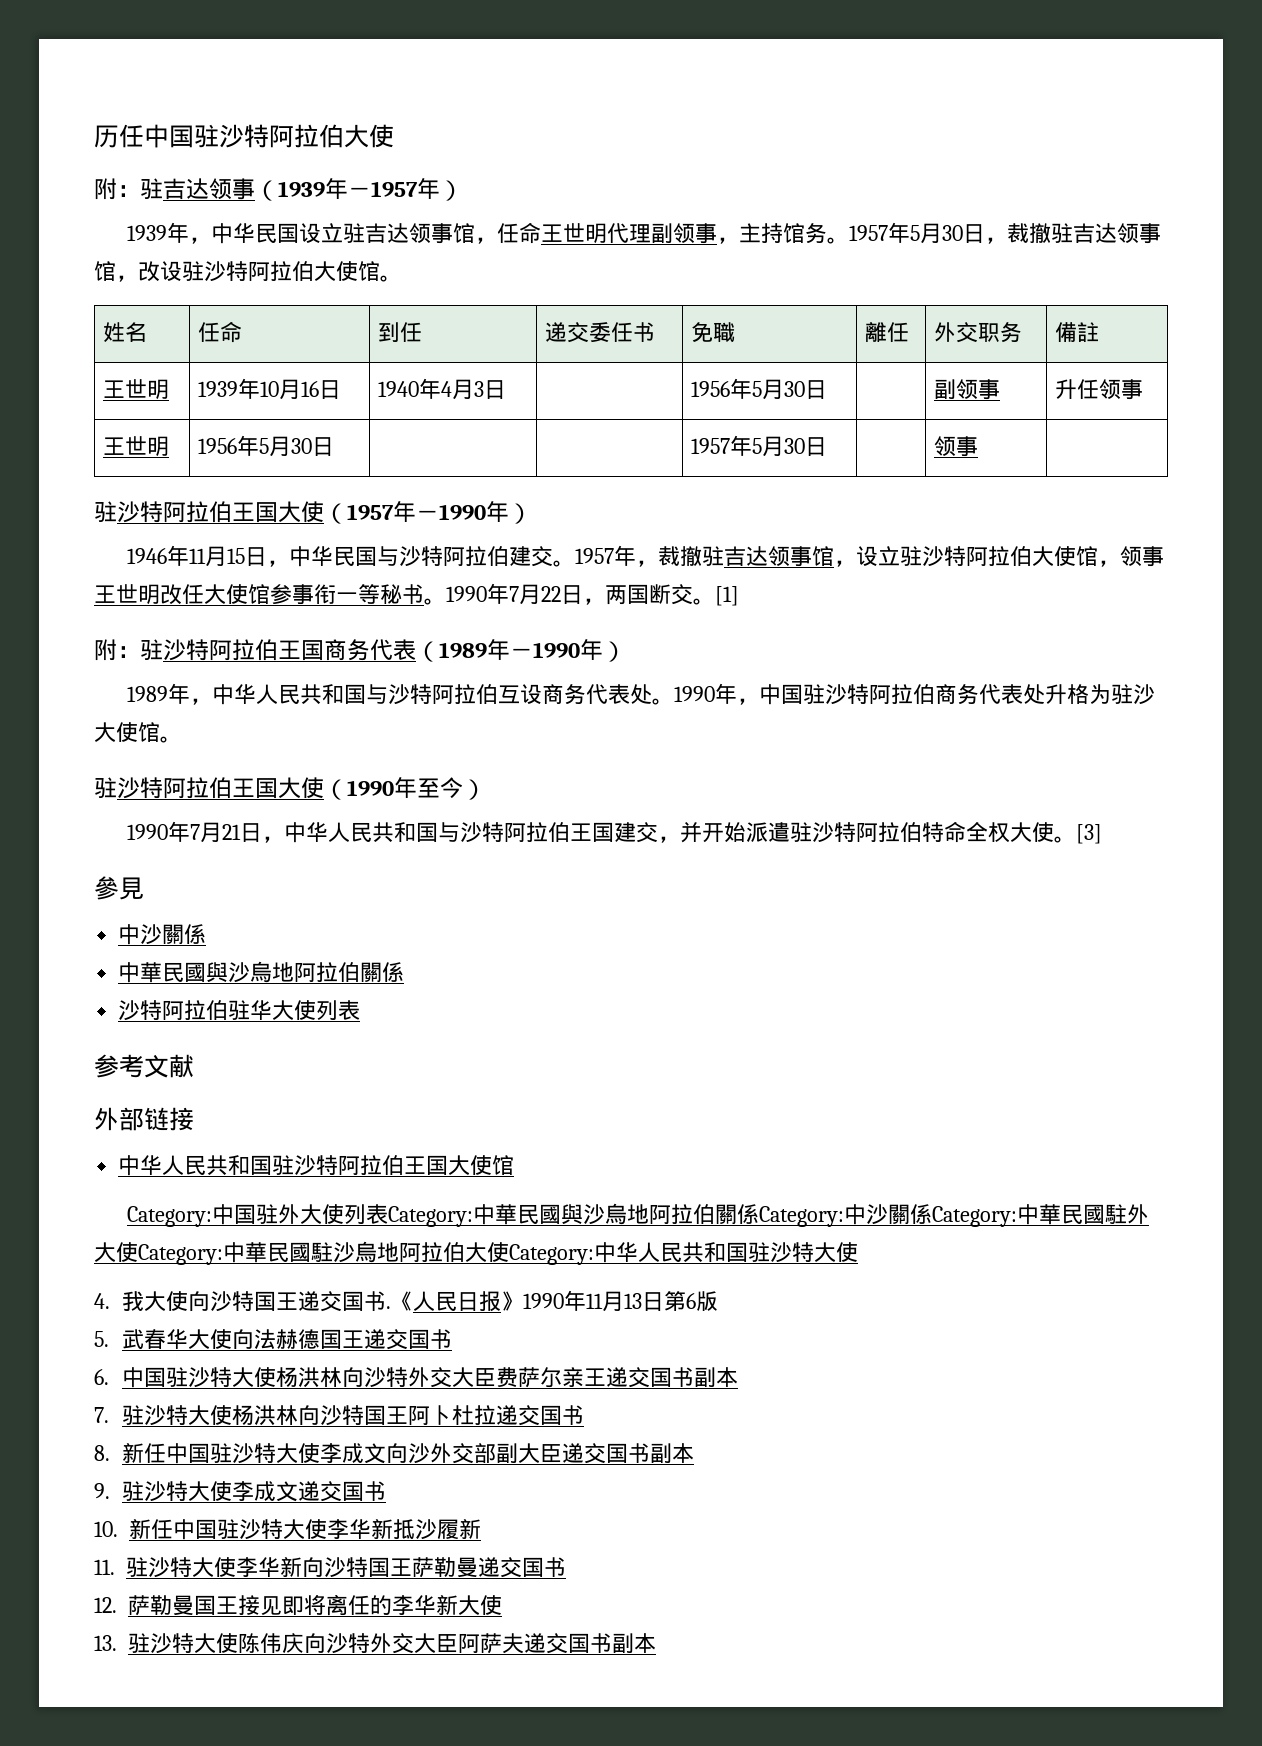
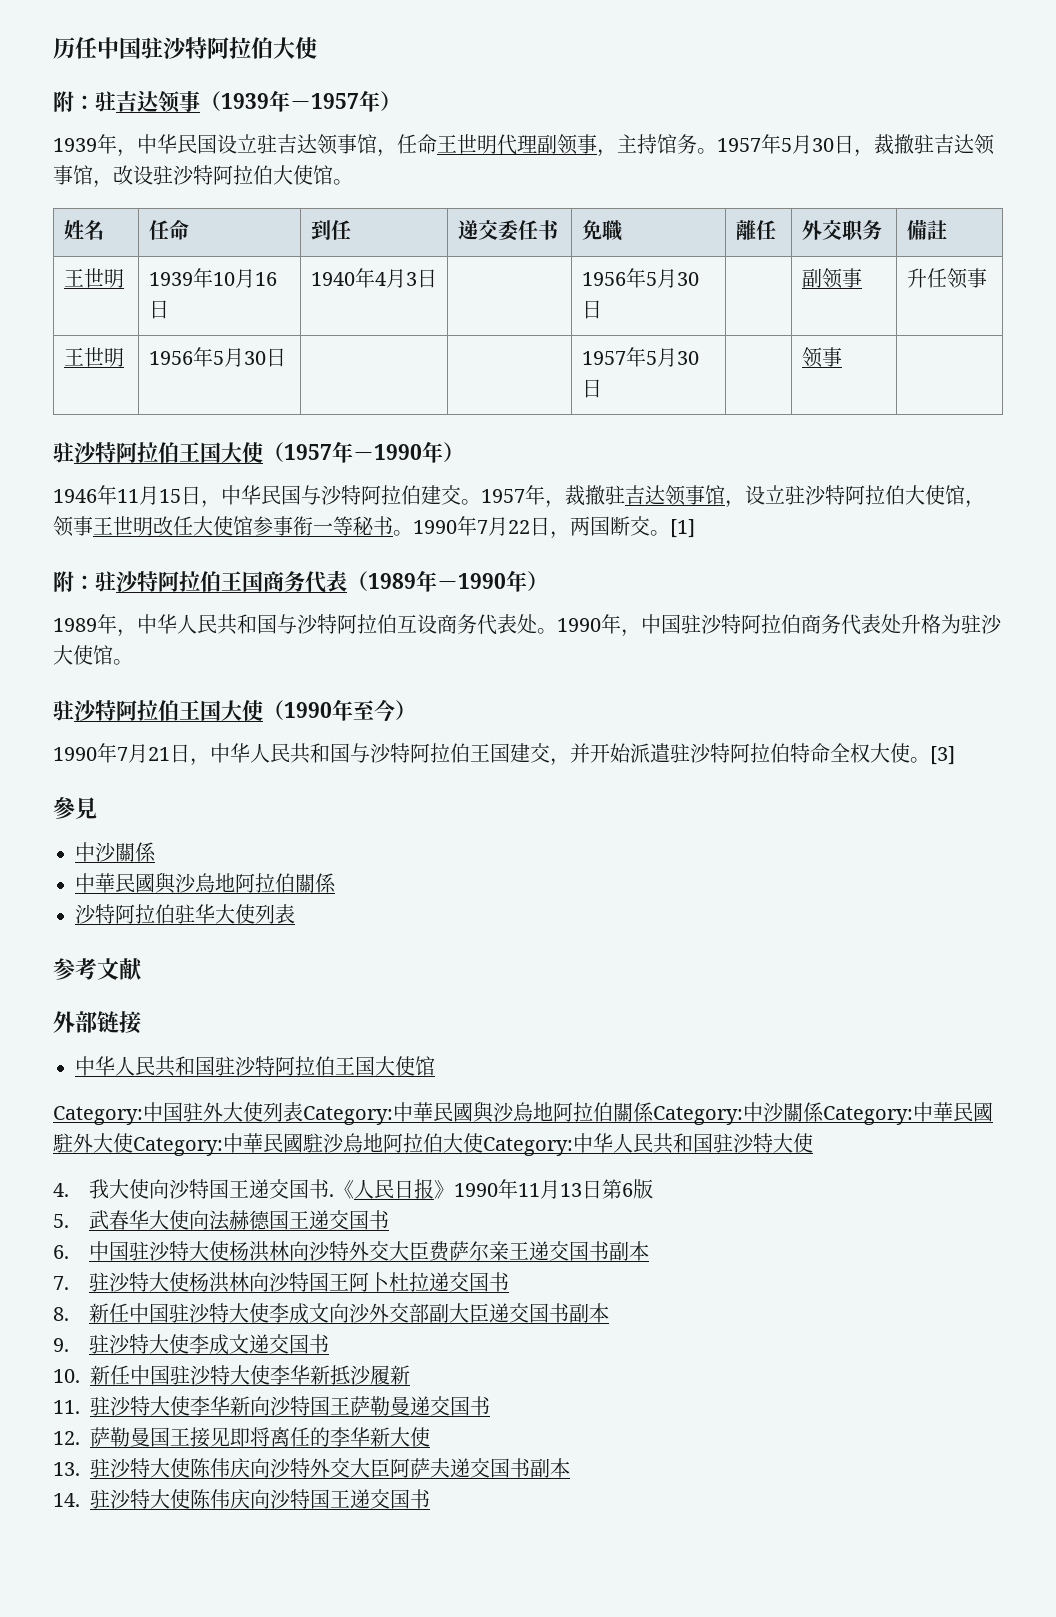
+ 14.驻沙特大使陈伟庆向沙特国王递交国书

